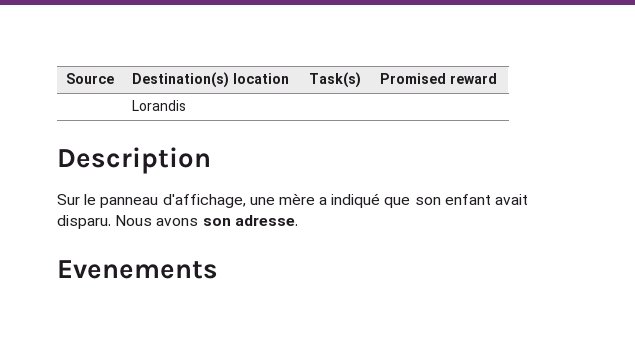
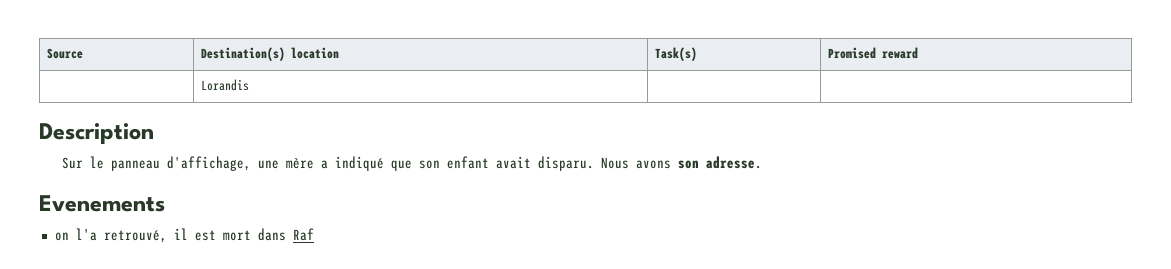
+ on l'a retrouvé, il est mort dans Raf

